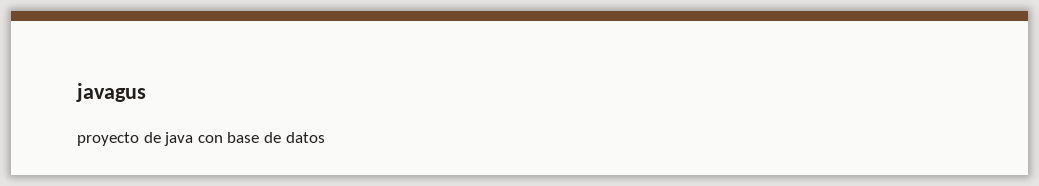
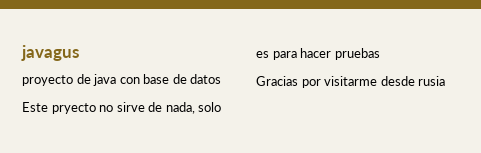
+ Este pryecto no sirve de nada, solo es para hacer pruebas
+ Gracias por visitarme desde rusia

